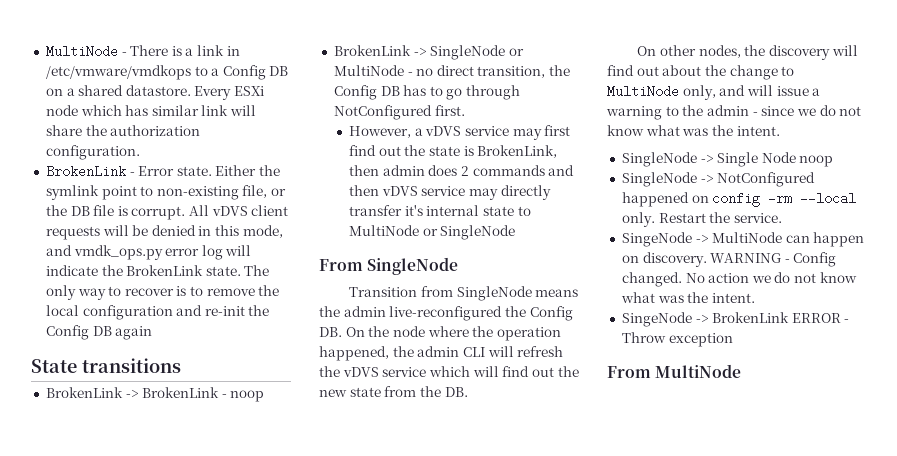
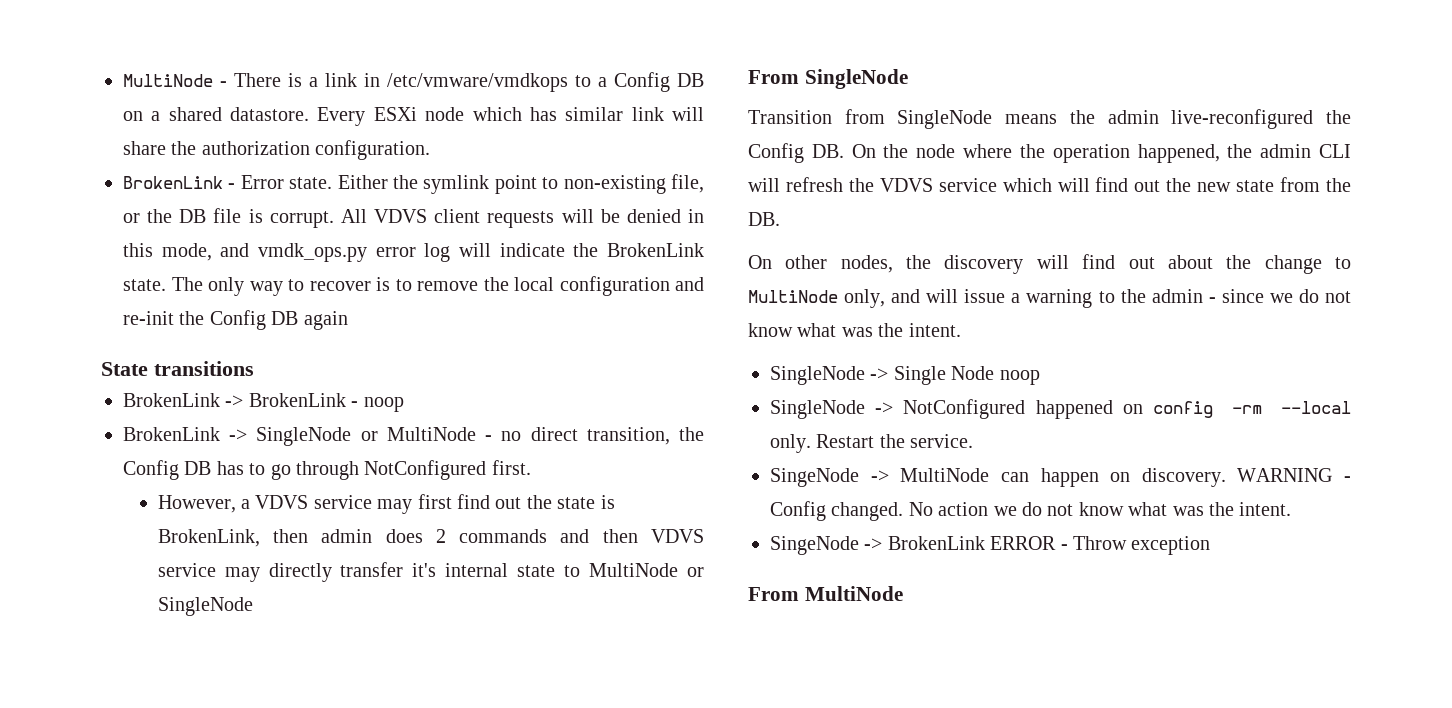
- All vDVS client requests will be denied in this mode, and vmdk_ops.py error log will indicate the BrokenLink state.
+ All VDVS client requests will be denied in this mode, and vmdk_ops.py error log will indicate the BrokenLink state.
- However, a vDVS service may first find out the state is BrokenLink, then admin does 2 commands and then vDVS service may directly transfer it's internal state to MultiNode or SingleNode
+ However, a VDVS service may first find out the state is BrokenLink, then admin does 2 commands and then VDVS service may directly transfer it's internal state to MultiNode or SingleNode
- Transition from SingleNode means the admin live-reconfigured the Config DB. On the node where the operation happened, the admin CLI will refresh the vDVS service which will find out the new state from the DB.
+ Transition from SingleNode means the admin live-reconfigured the Config DB. On the node where the operation happened, the admin CLI will refresh the VDVS service which will find out the new state from the DB.

